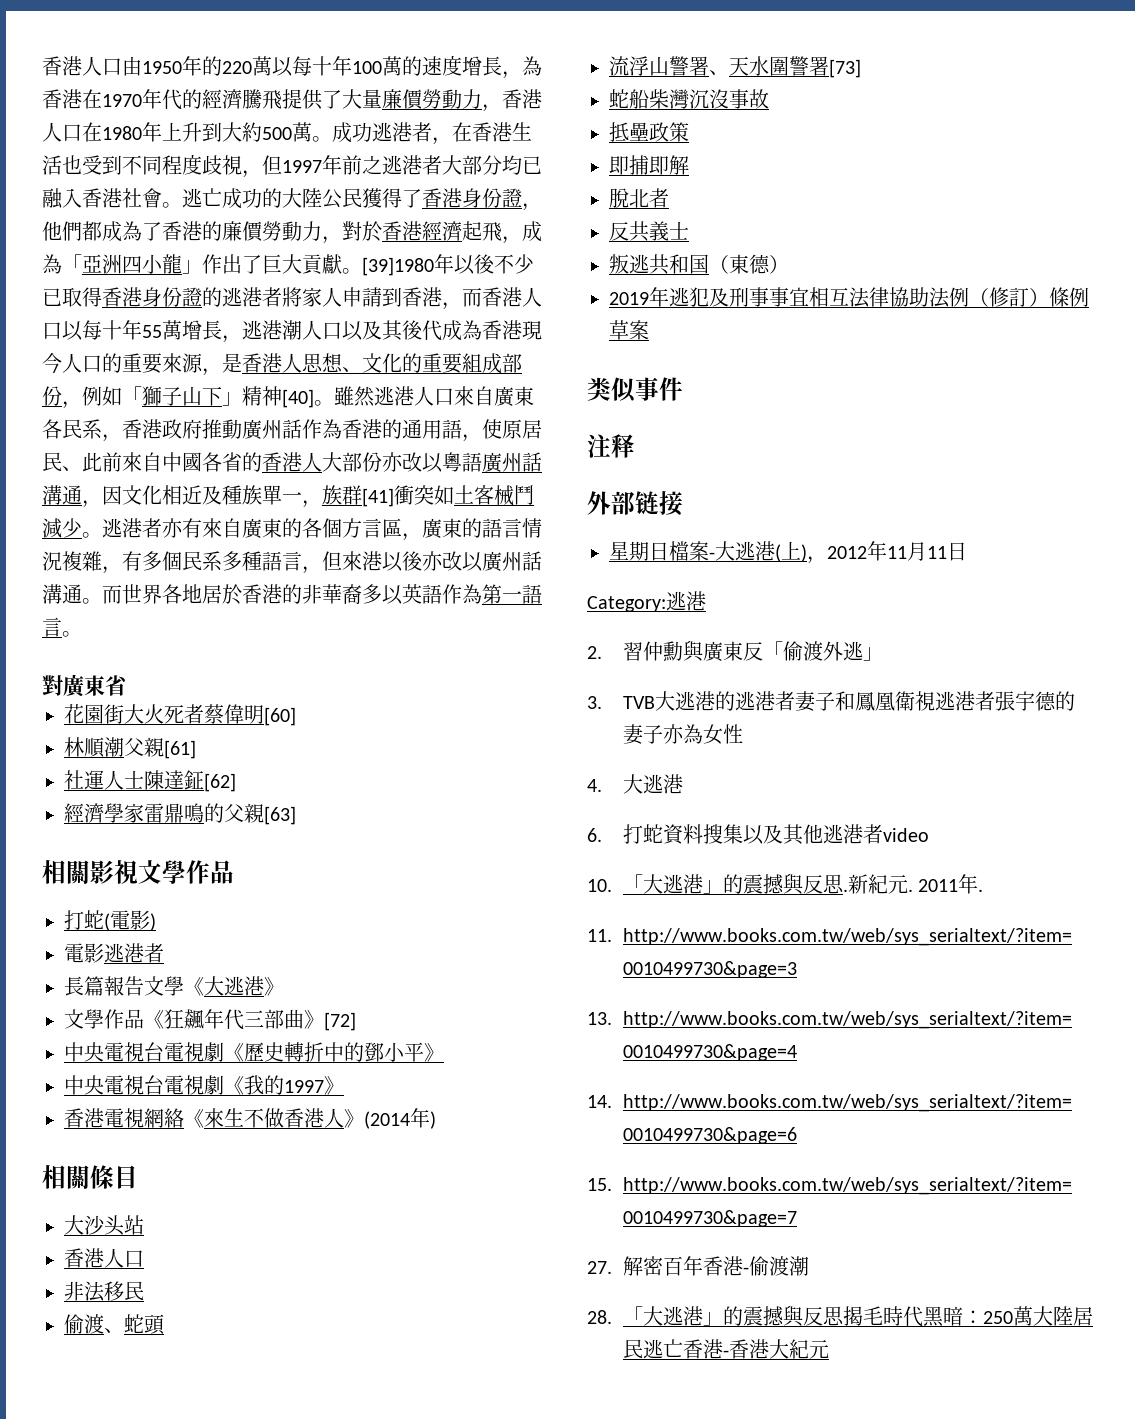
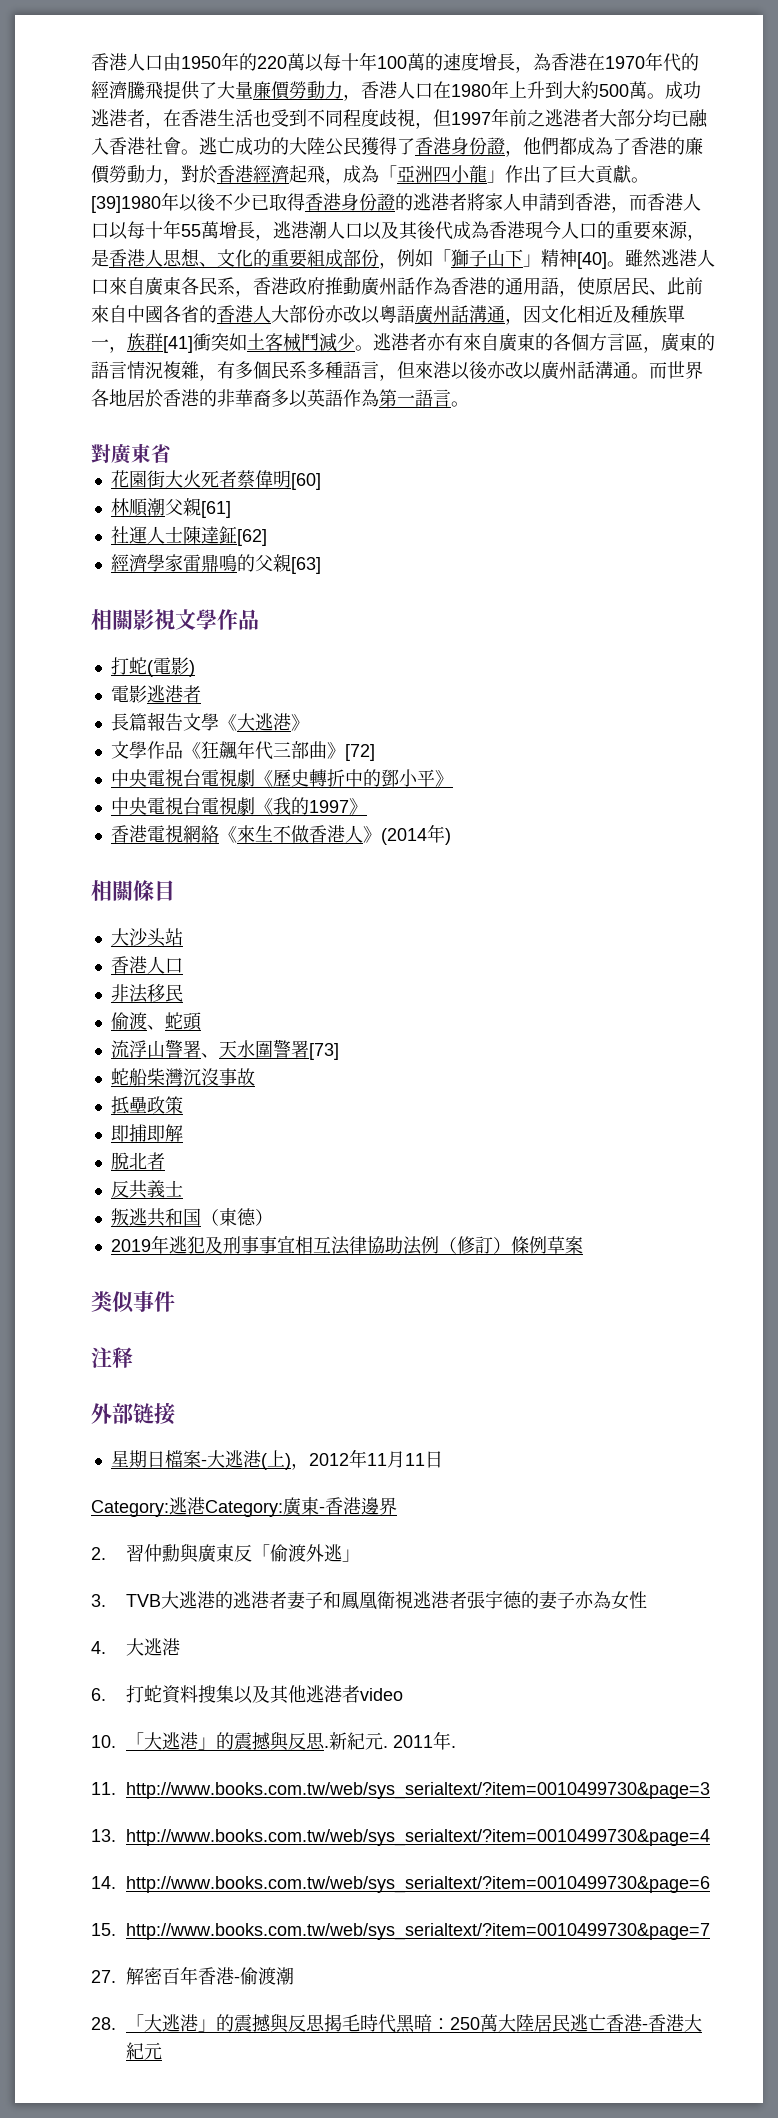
- Category:逃港
+ Category:逃港Category:廣東-香港邊界

